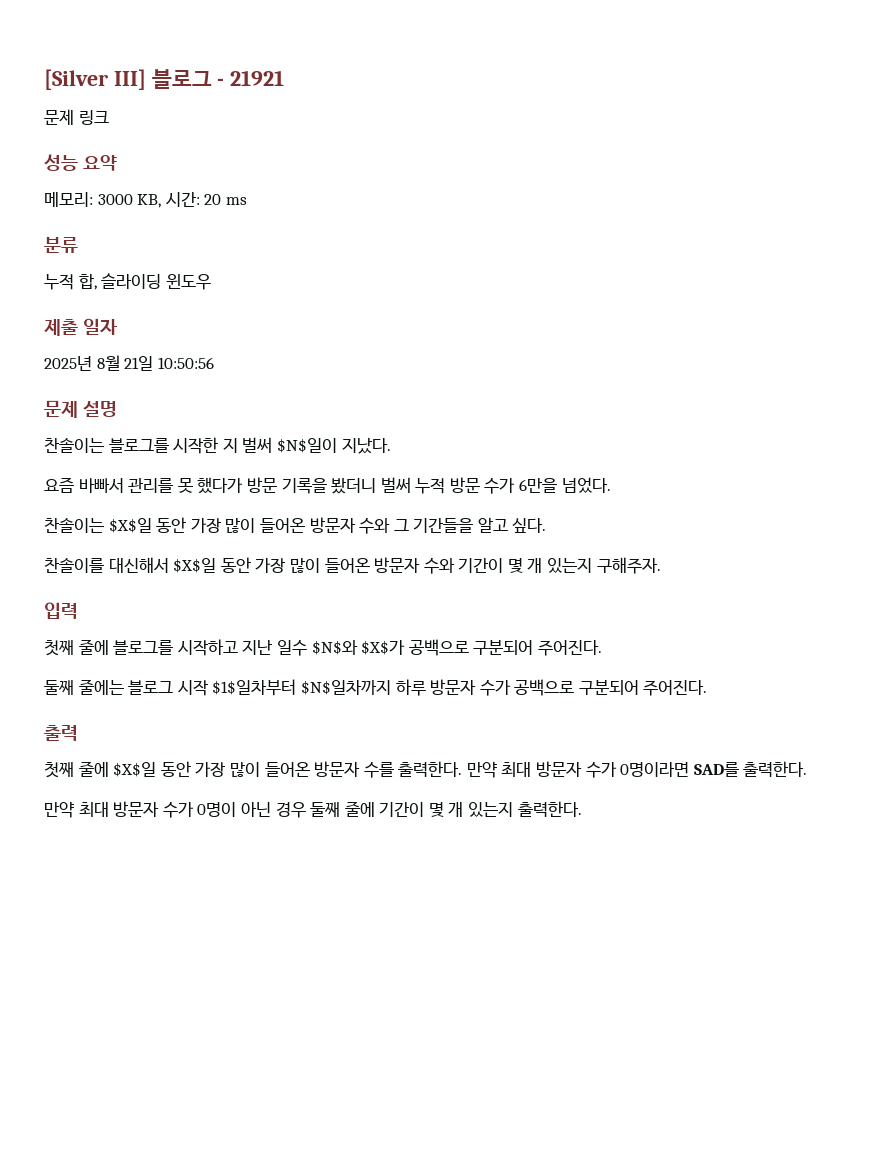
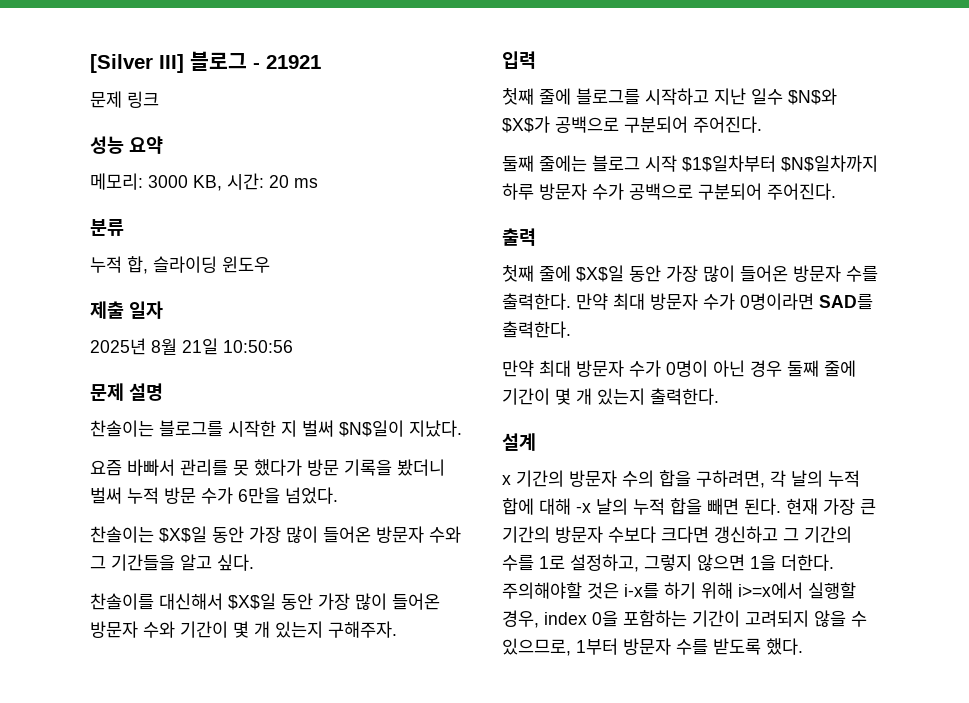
+ 설계
+ x 기간의 방문자 수의 합을 구하려면, 각 날의 누적 합에 대해 -x 날의 누적 합을 빼면 된다. 현재 가장 큰 기간의 방문자 수보다 크다면 갱신하고 그 기간의 수를 1로 설정하고, 그렇지 않으면 1을 더한다. 주의해야할 것은 i-x를 하기 위해 i>=x에서 실행할 경우, index 0을 포함하는 기간이 고려되지 않을 수 있으므로, 1부터 방문자 수를 받도록 했다.

